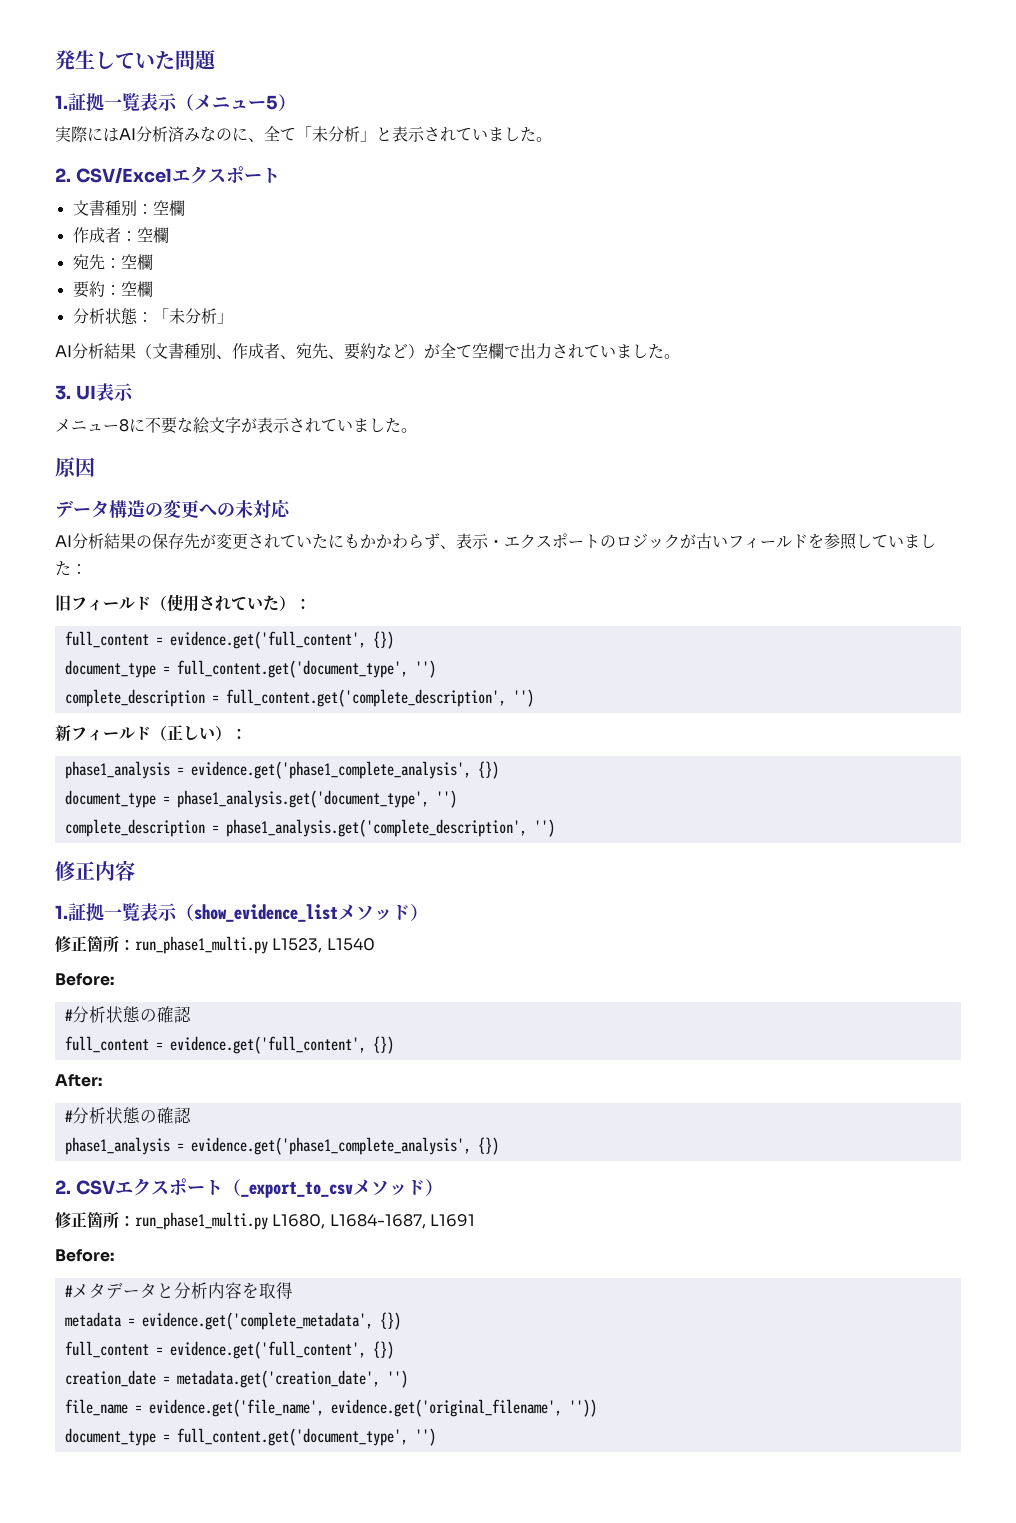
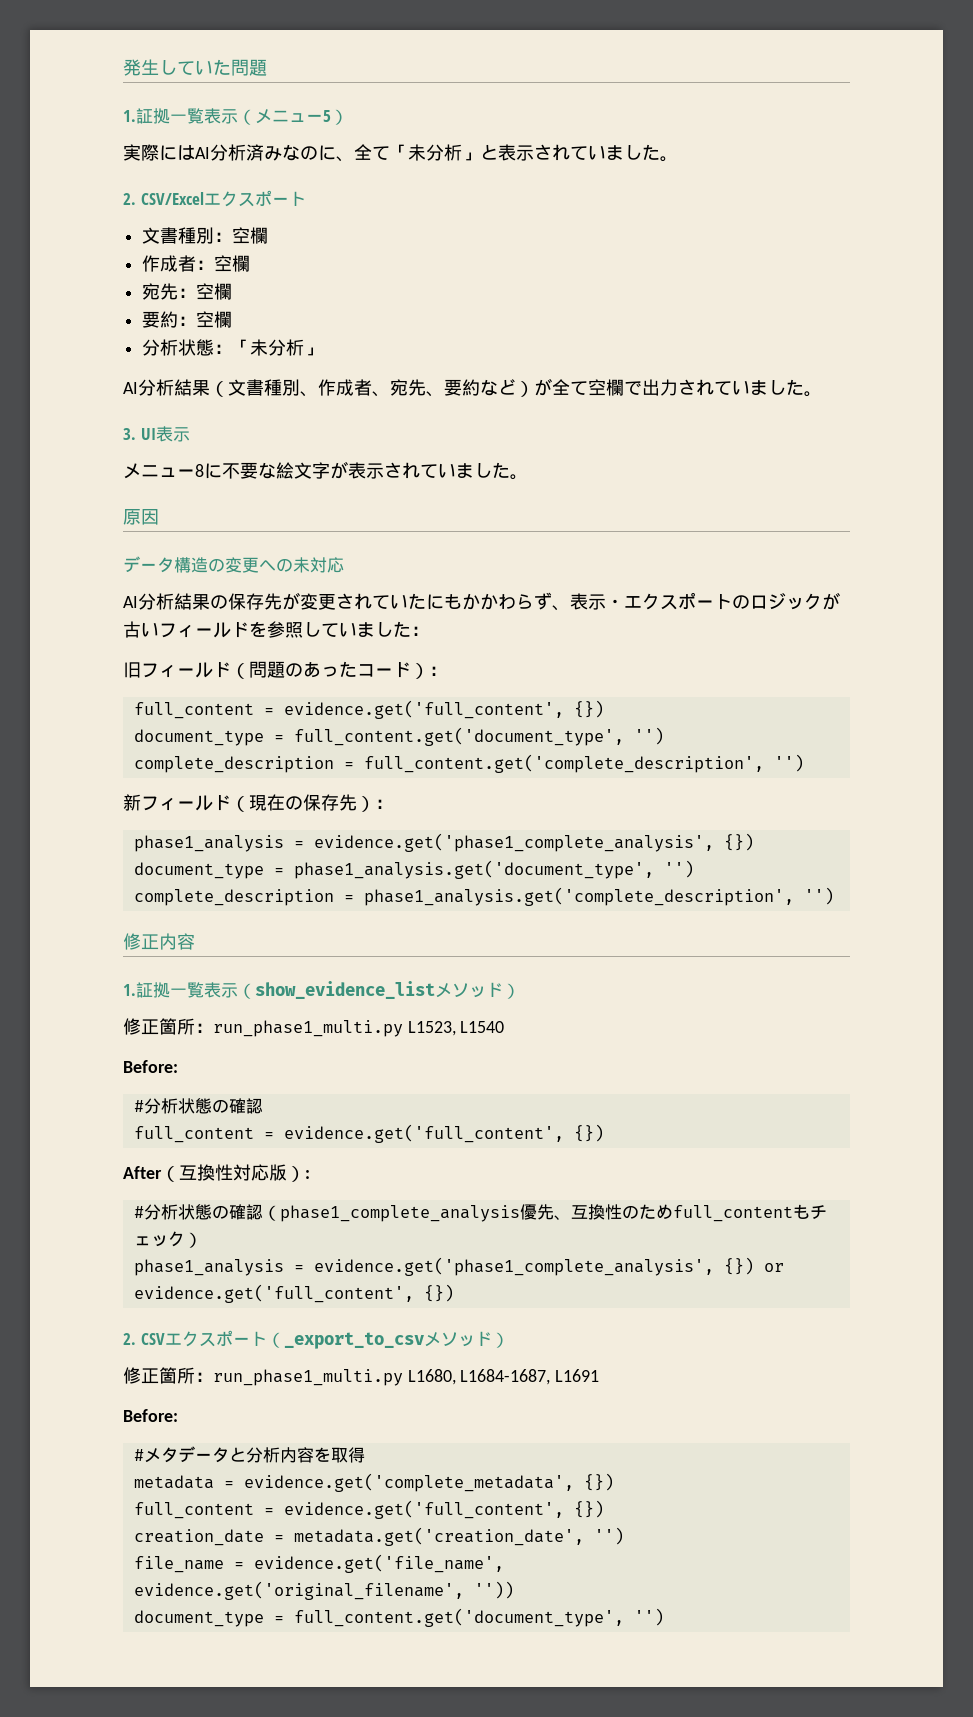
- 旧フィールド（使用されていた）：
+ 旧フィールド（問題のあったコード）：
- 新フィールド（正しい）：
+ 新フィールド（現在の保存先）：
- After:
- #分析状態の確認
- phase1_analysis = evidence.get('phase1_complete_analysis', {})
+ After（互換性対応版）:
+ #分析状態の確認（phase1_complete_analysis優先、互換性のためfull_contentもチェック）
+ phase1_analysis = evidence.get('phase1_complete_analysis', {}) or evidence.get('full_content', {})

